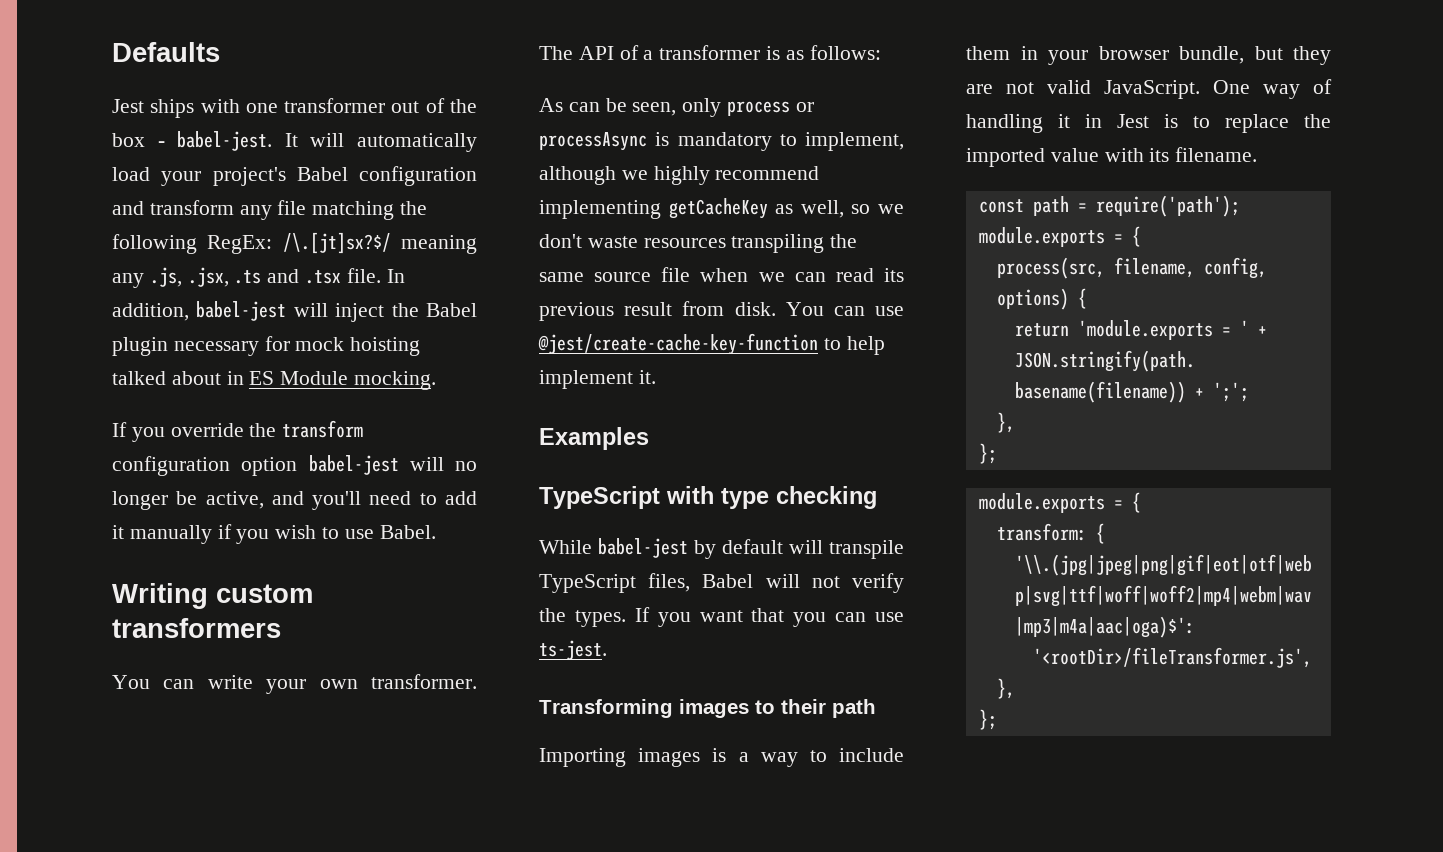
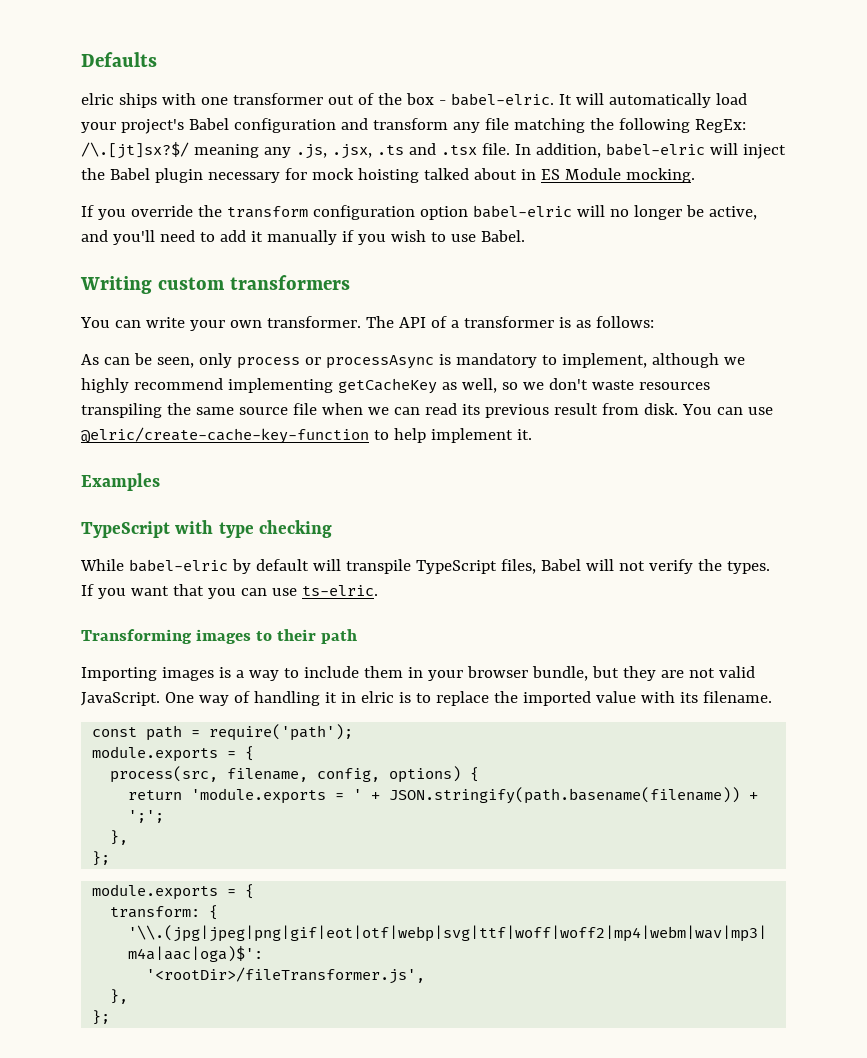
- Jest ships with one transformer out of the box - babel-jest.
+ elric ships with one transformer out of the box - babel-elric.
- In addition, babel-jest will inject the Babel plugin necessary for mock hoisting talked about in ES Module mocking.
+ In addition, babel-elric will inject the Babel plugin necessary for mock hoisting talked about in ES Module mocking.
- If you override the transform configuration option babel-jest will no longer be active, and you'll need to add it manually if you wish to use Babel.
+ If you override the transform configuration option babel-elric will no longer be active, and you'll need to add it manually if you wish to use Babel.
- You can use @jest/create-cache-key-function to help implement it.
+ You can use @elric/create-cache-key-function to help implement it.
- While babel-jest by default will transpile TypeScript files, Babel will not verify the types.
+ While babel-elric by default will transpile TypeScript files, Babel will not verify the types.
- If you want that you can use ts-jest.
+ If you want that you can use ts-elric.
- One way of handling it in Jest is to replace the imported value with its filename.
+ One way of handling it in elric is to replace the imported value with its filename.

